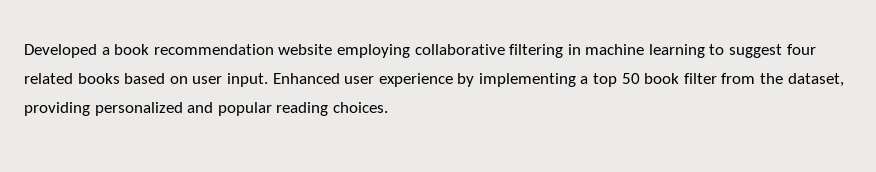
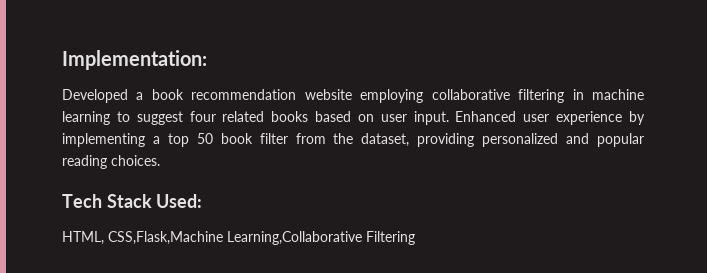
+ Implementation:
+ Tech Stack Used:
+ HTML, CSS,Flask,Machine Learning,Collaborative Filtering

